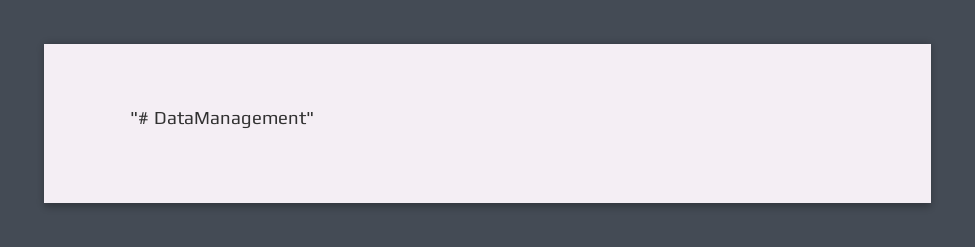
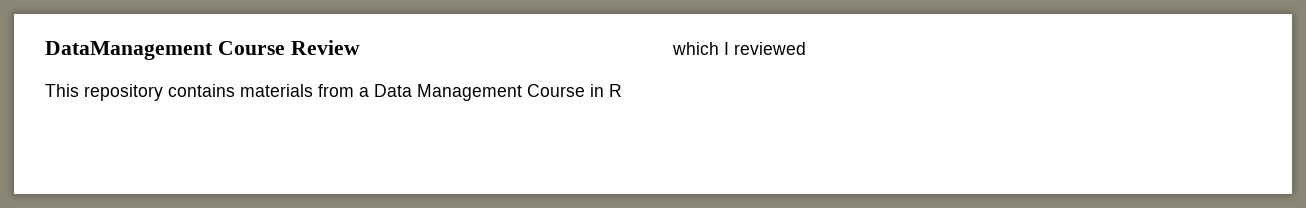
- "# DataManagement"
+ DataManagement Course Review
+ This repository contains materials from a Data Management Course in R which I reviewed

